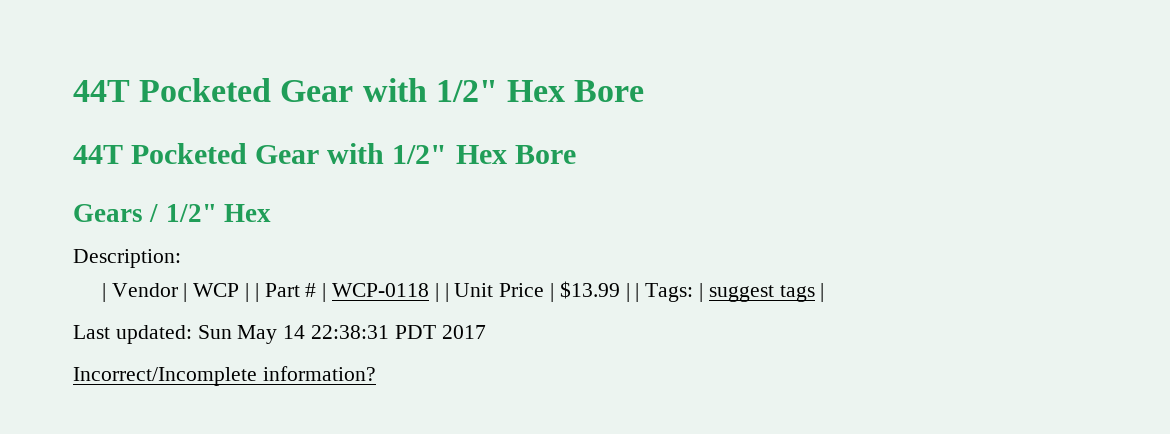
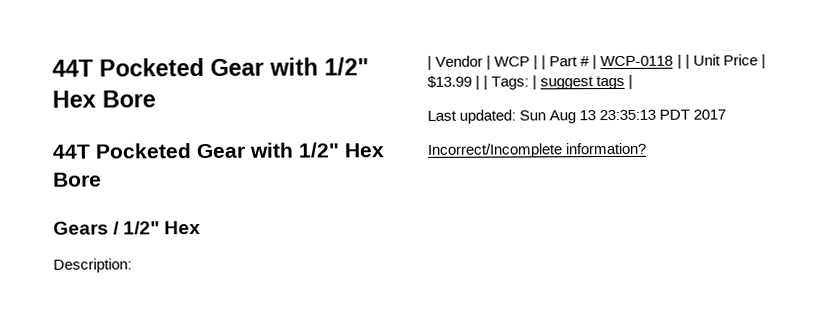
- Last updated: Sun May 14 22:38:31 PDT 2017
+ Last updated: Sun Aug 13 23:35:13 PDT 2017

